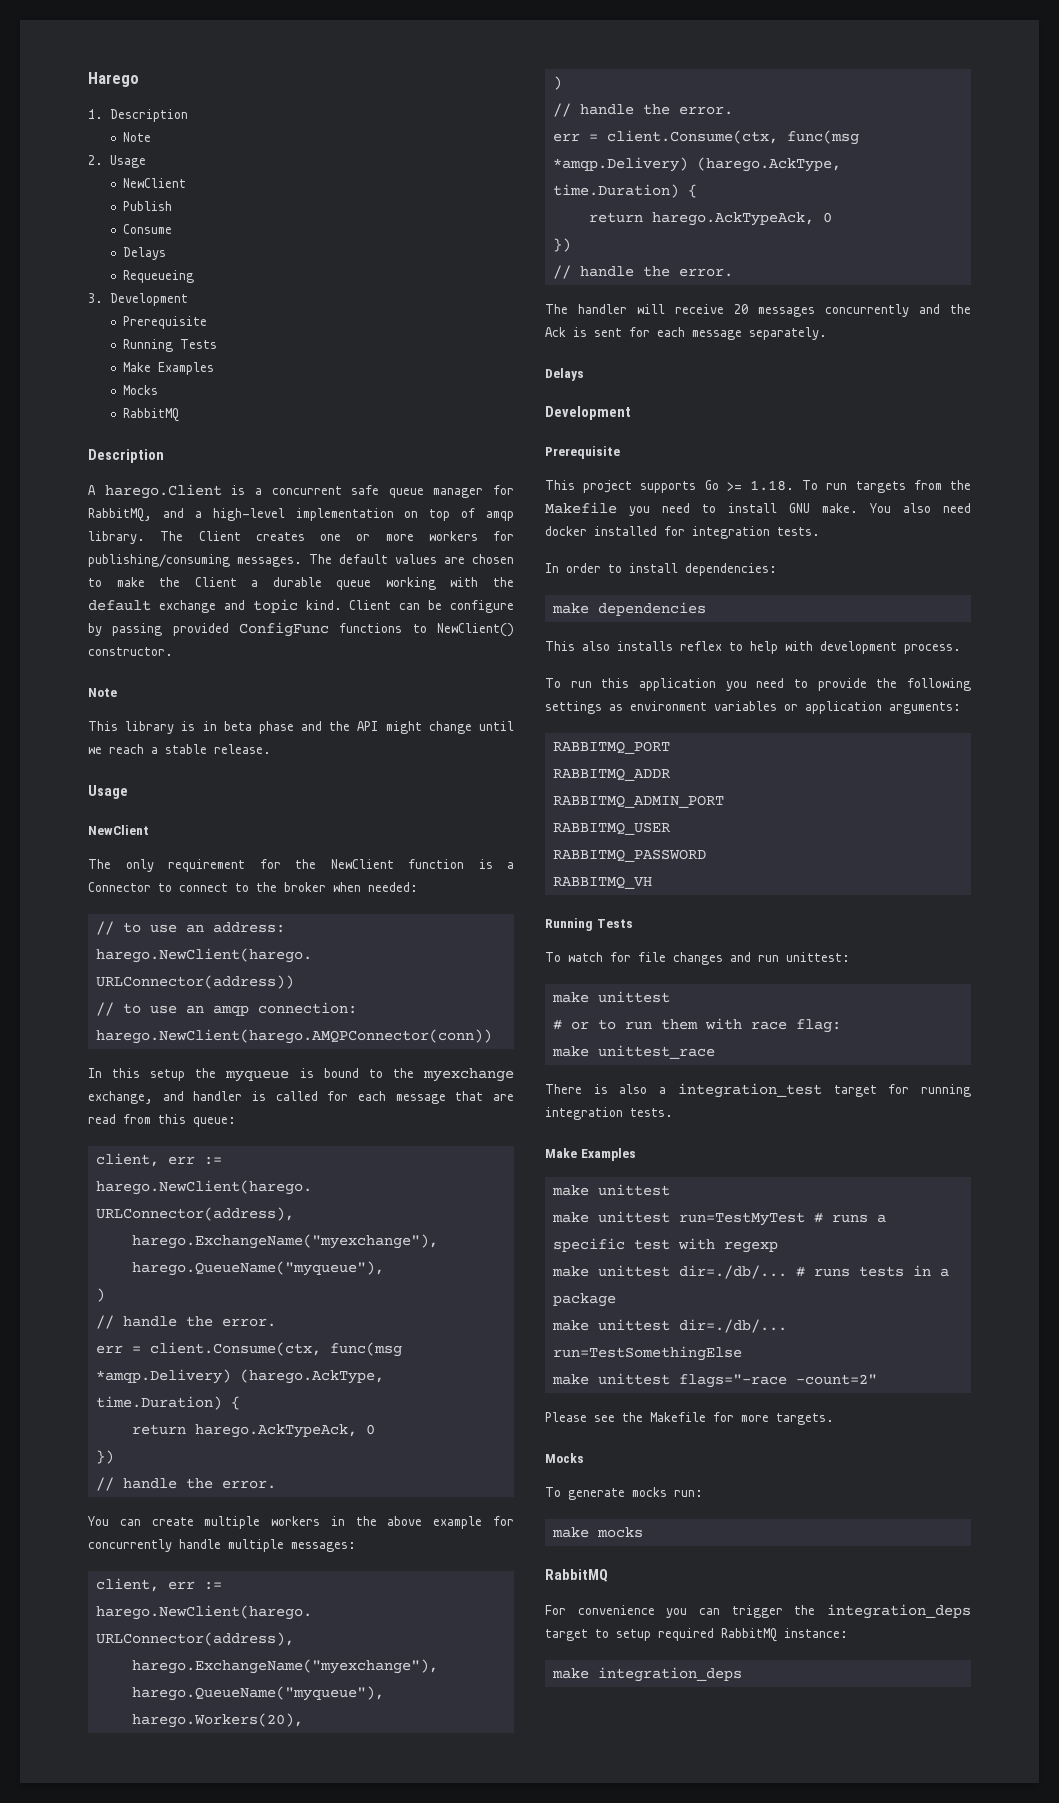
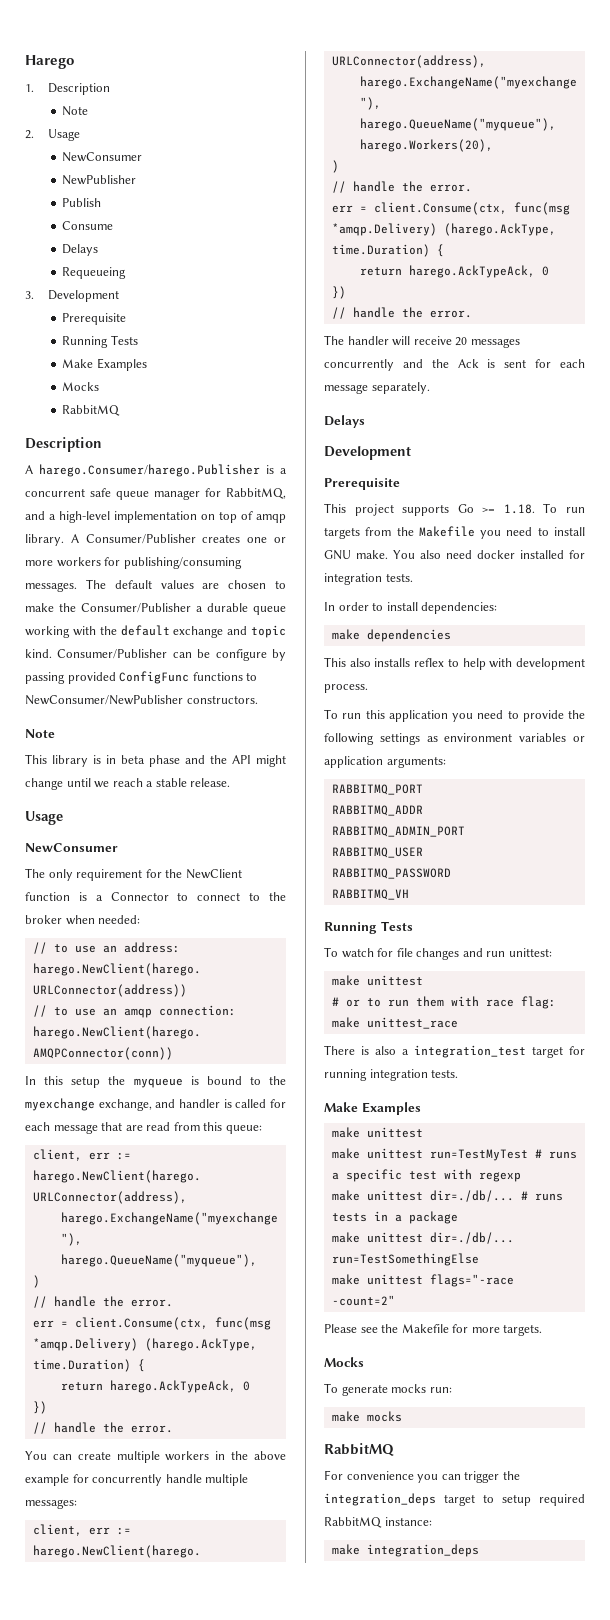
  2. Usage
- NewClient
+ NewConsumer
+ NewPublisher
- A harego.Client is a concurrent safe queue manager for RabbitMQ, and a high-level implementation on top of amqp library.
+ A harego.Consumer/harego.Publisher is a concurrent safe queue manager for RabbitMQ, and a high-level implementation on top of amqp library.
- The Client creates one or more workers for publishing/consuming messages.
+ A Consumer/Publisher creates one or more workers for publishing/consuming messages.
- The default values are chosen to make the Client a durable queue working with the default exchange and topic kind.
+ The default values are chosen to make the Consumer/Publisher a durable queue working with the default exchange and topic kind.
- Client can be configure by passing provided ConfigFunc functions to NewClient() constructor.
+ Consumer/Publisher can be configure by passing provided ConfigFunc functions to NewConsumer/NewPublisher constructors.
  This library is in beta phase and the API might change until we reach a stable release.
  Usage
- NewClient
+ NewConsumer

